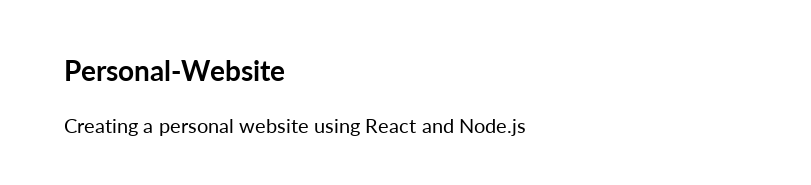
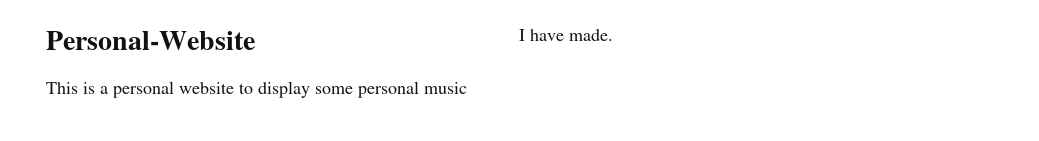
- Creating a personal website using React and Node.js
+ This is a personal website to display some personal music I have made.

